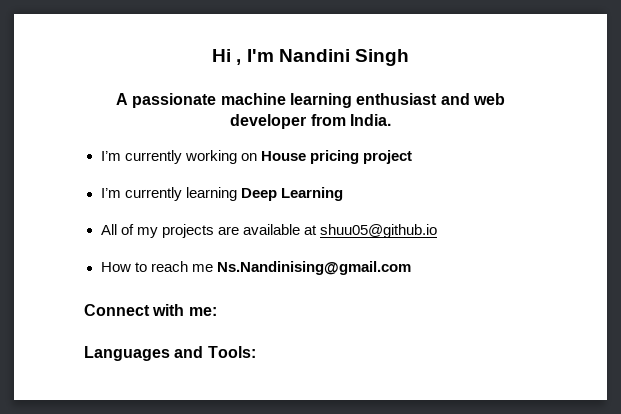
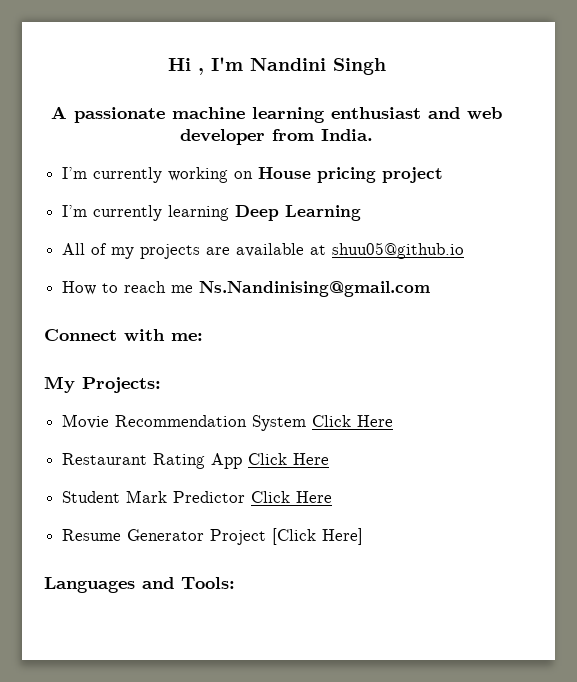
+ My Projects:
+ Movie Recommendation System Click Here
+ Restaurant Rating App Click Here
+ Student Mark Predictor Click Here
+ Resume Generator Project [Click Here]

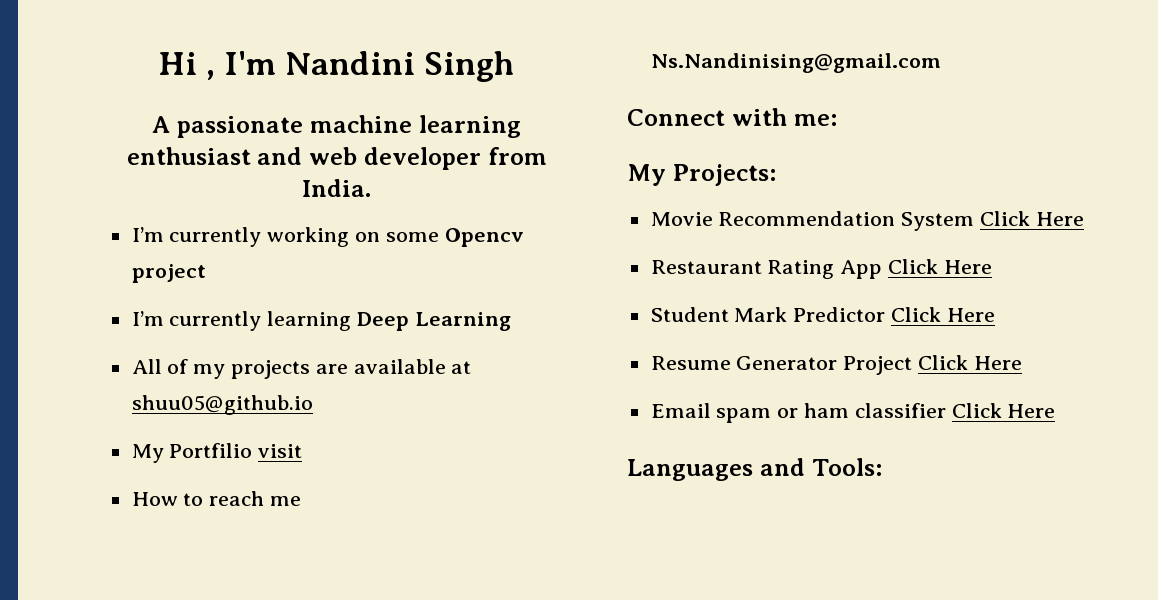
- I’m currently working on House pricing project
+ I’m currently working on some Opencv project
+ My Portfilio visit
- Resume Generator Project [Click Here]
+ Resume Generator Project Click Here
+ Email spam or ham classifier Click Here

